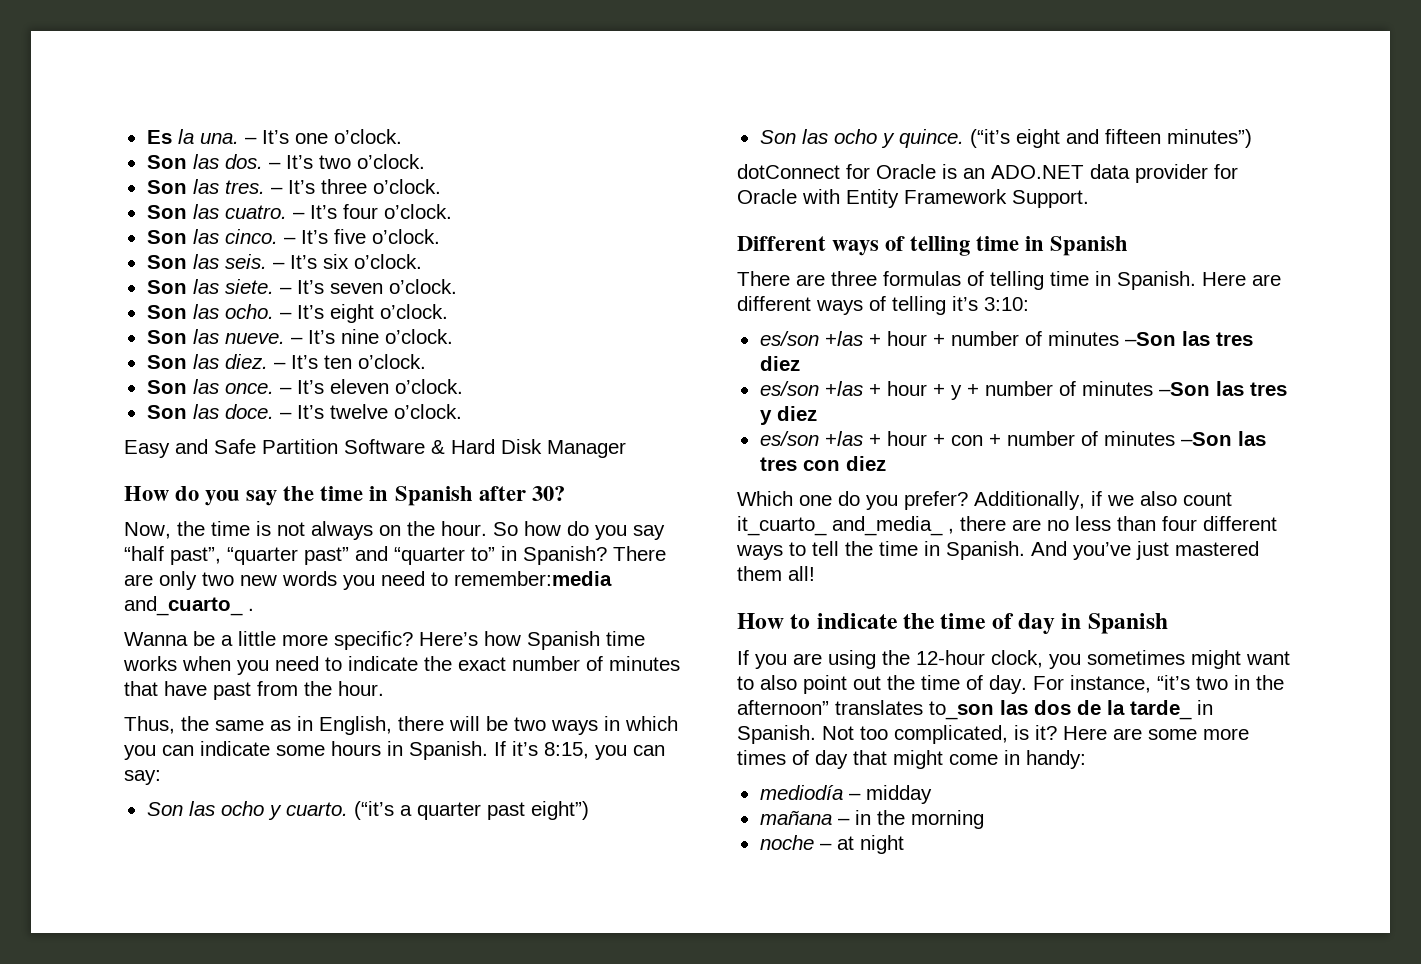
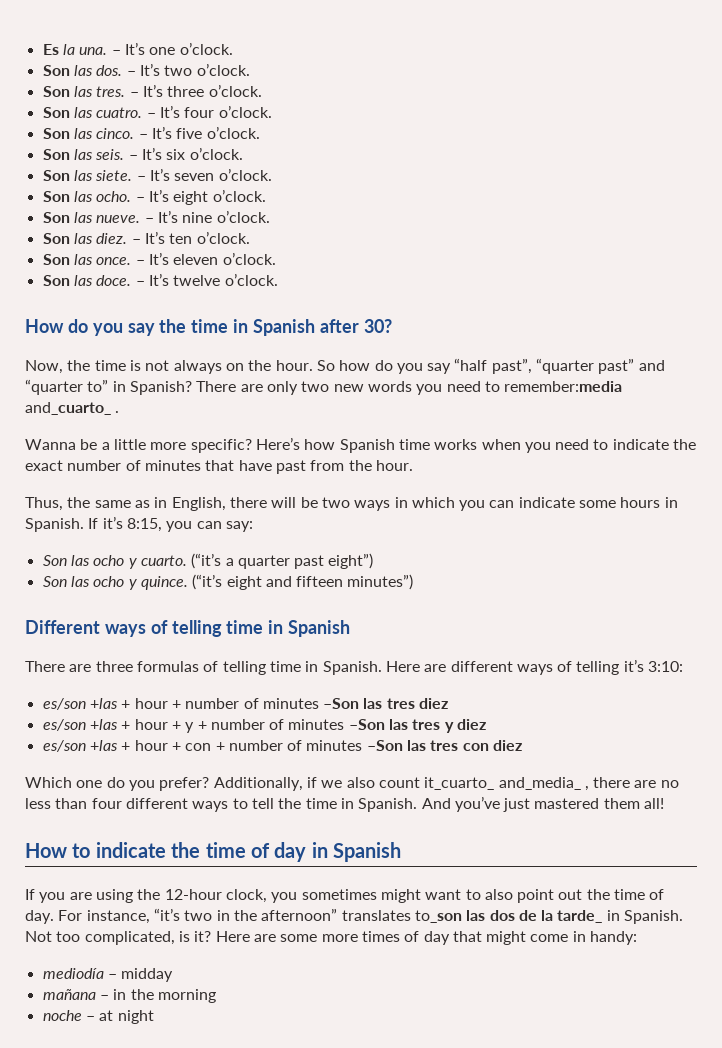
- Easy and Safe Partition Software & Hard Disk Manager
- dotConnect for Oracle is an ADO.NET data provider for Oracle with Entity Framework Support.

